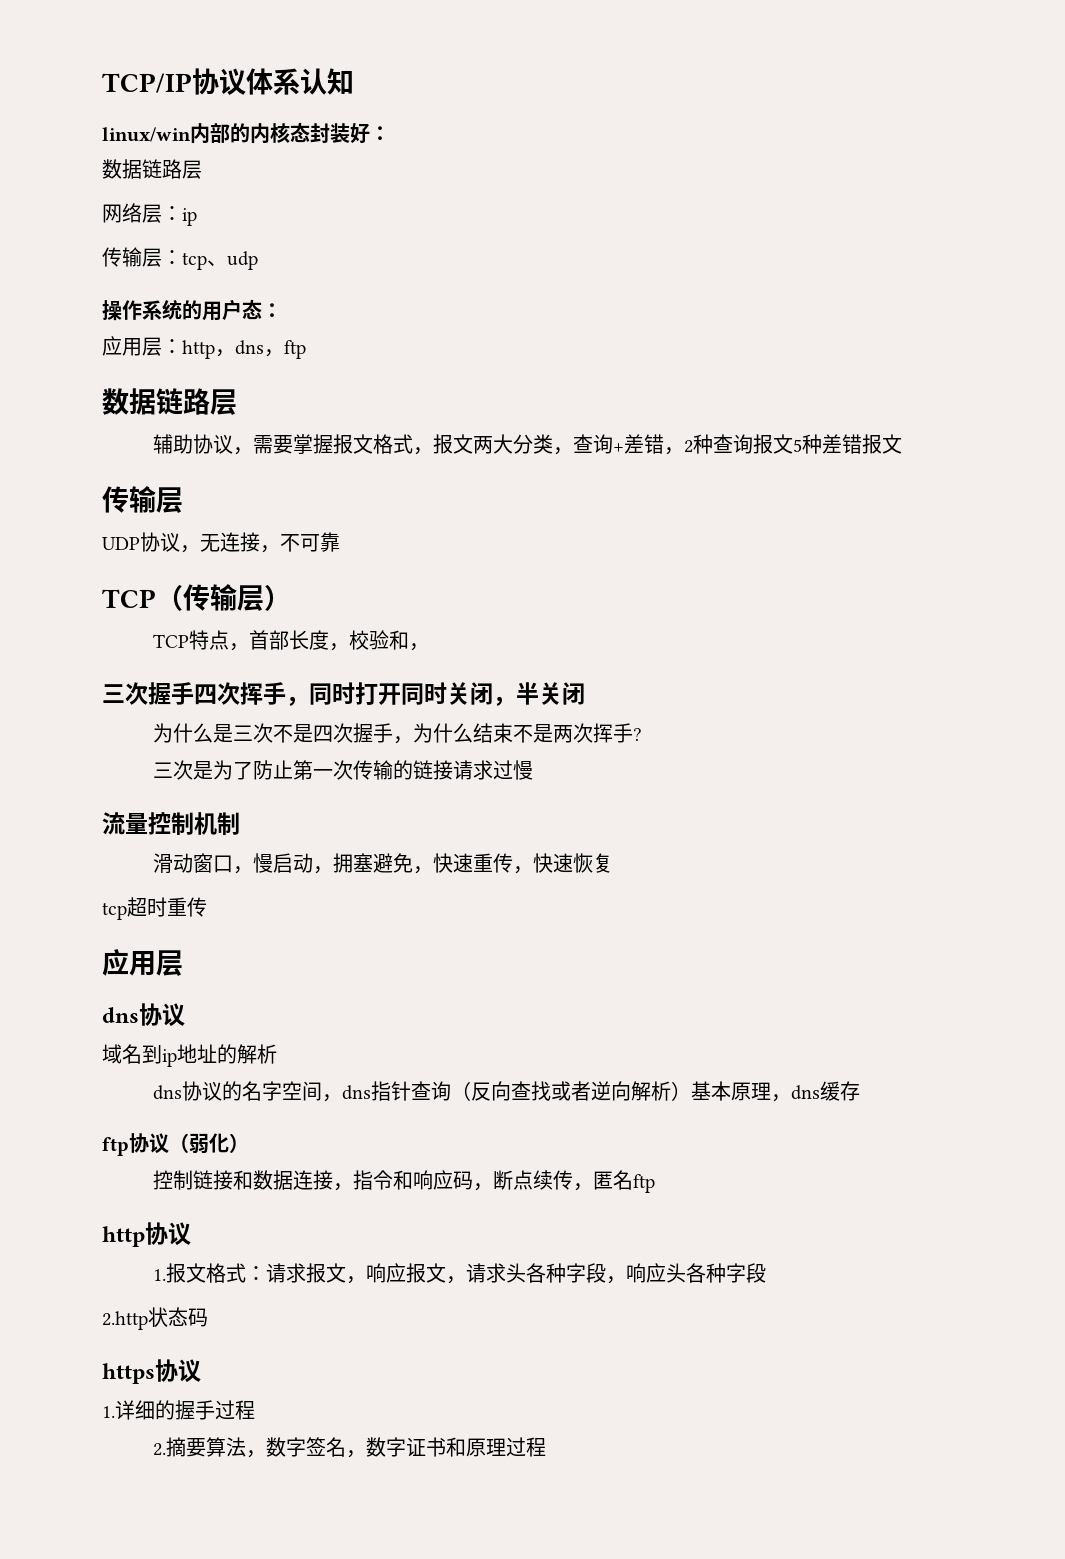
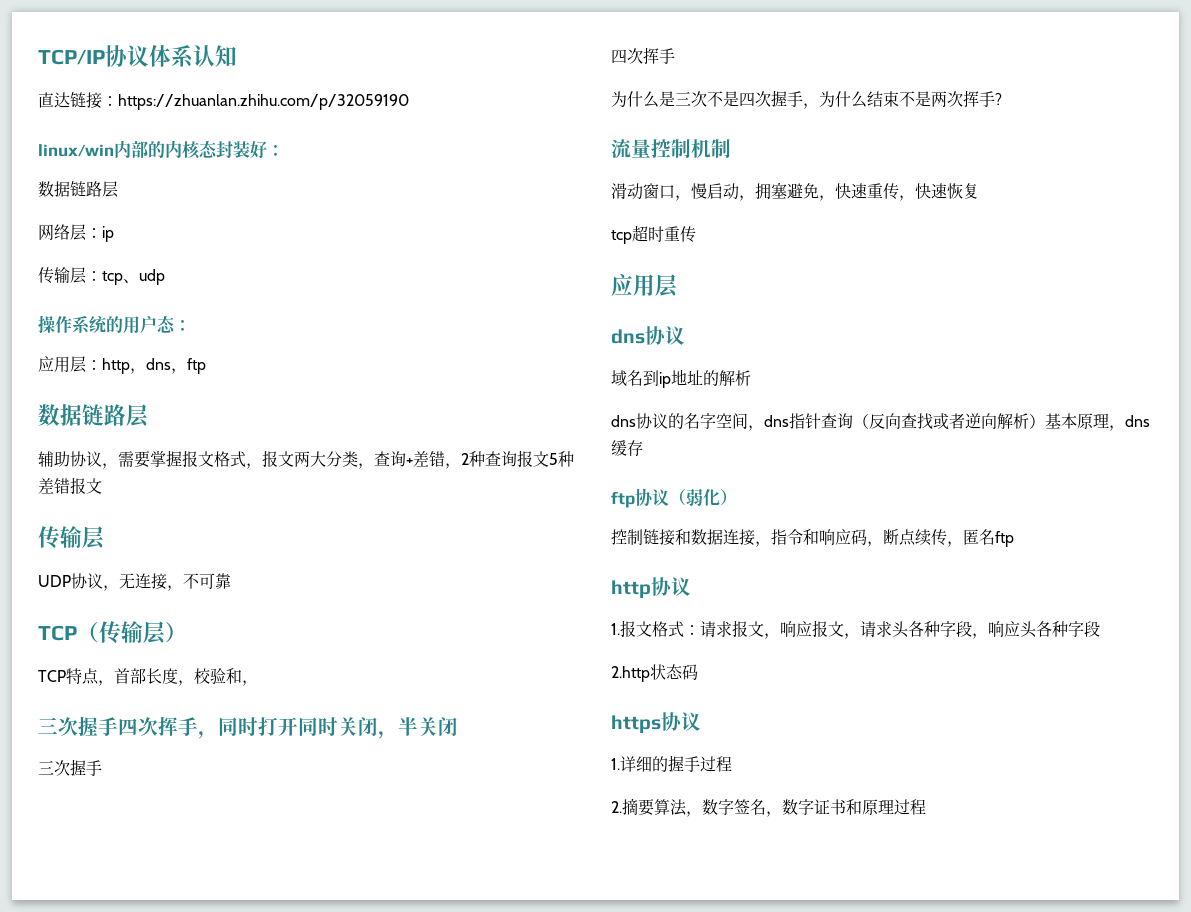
+ 直达链接：https://zhuanlan.zhihu.com/p/32059190
  三次握手四次挥手，同时打开同时关闭，半关闭
+ 三次握手
+ 四次挥手
- 三次是为了防止第一次传输的链接请求过慢

